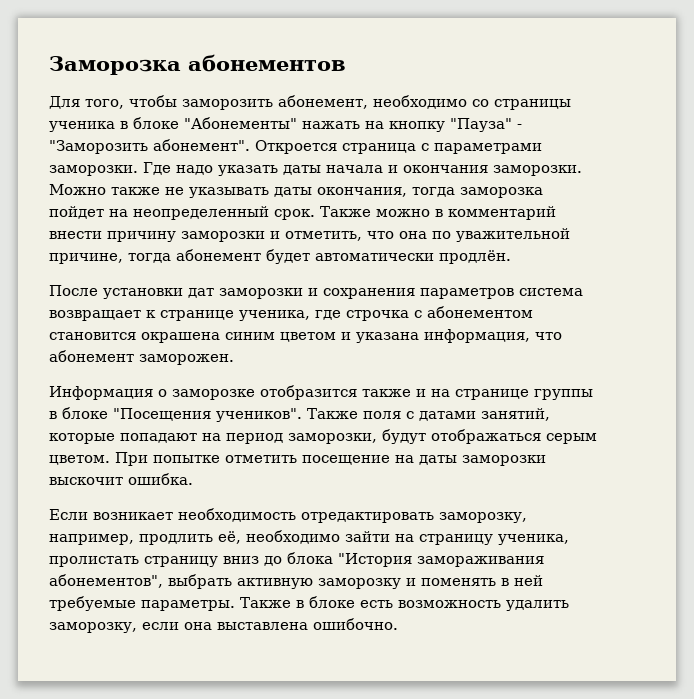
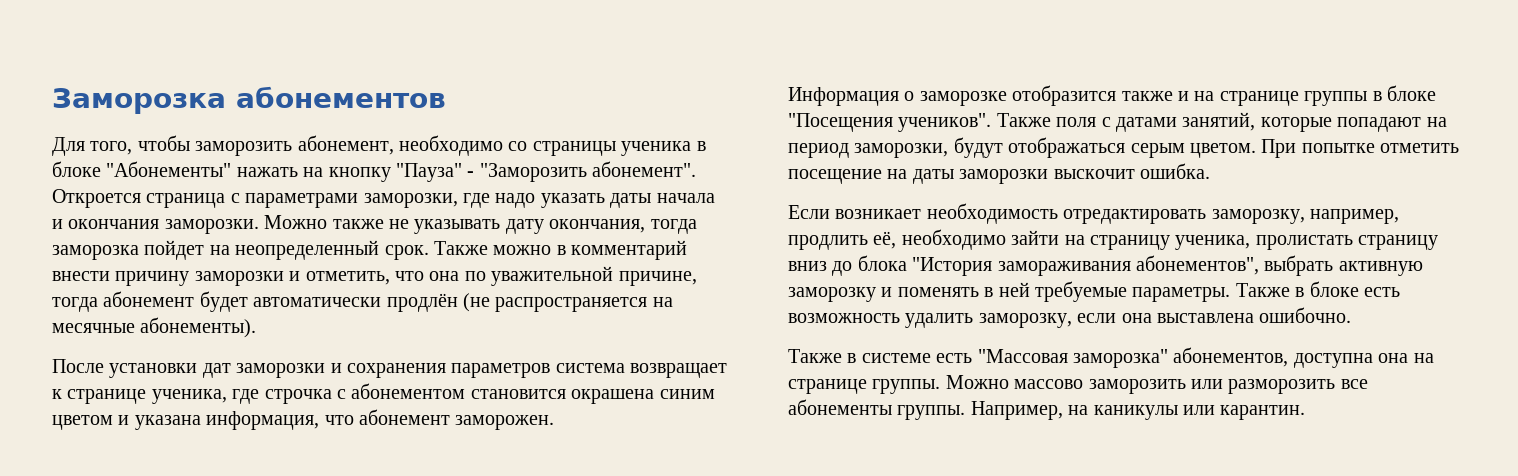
- Откроется страница с параметрами заморозки. Где надо указать даты начала и окончания заморозки.
+ Откроется страница с параметрами заморозки, где надо указать даты начала и окончания заморозки.
- Можно также не указывать даты окончания, тогда заморозка пойдет на неопределенный срок.
+ Можно также не указывать дату окончания, тогда заморозка пойдет на неопределенный срок.
- Также можно в комментарий внести причину заморозки и отметить, что она по уважительной причине, тогда абонемент будет автоматически продлён.
+ Также можно в комментарий внести причину заморозки и отметить, что она по уважительной причине, тогда абонемент будет автоматически продлён (не распространяется на месячные абонементы).
+ Также в системе есть "Массовая заморозка" абонементов, доступна она на странице группы. Можно массово заморозить или разморозить все абонементы группы. Например, на каникулы или карантин.

